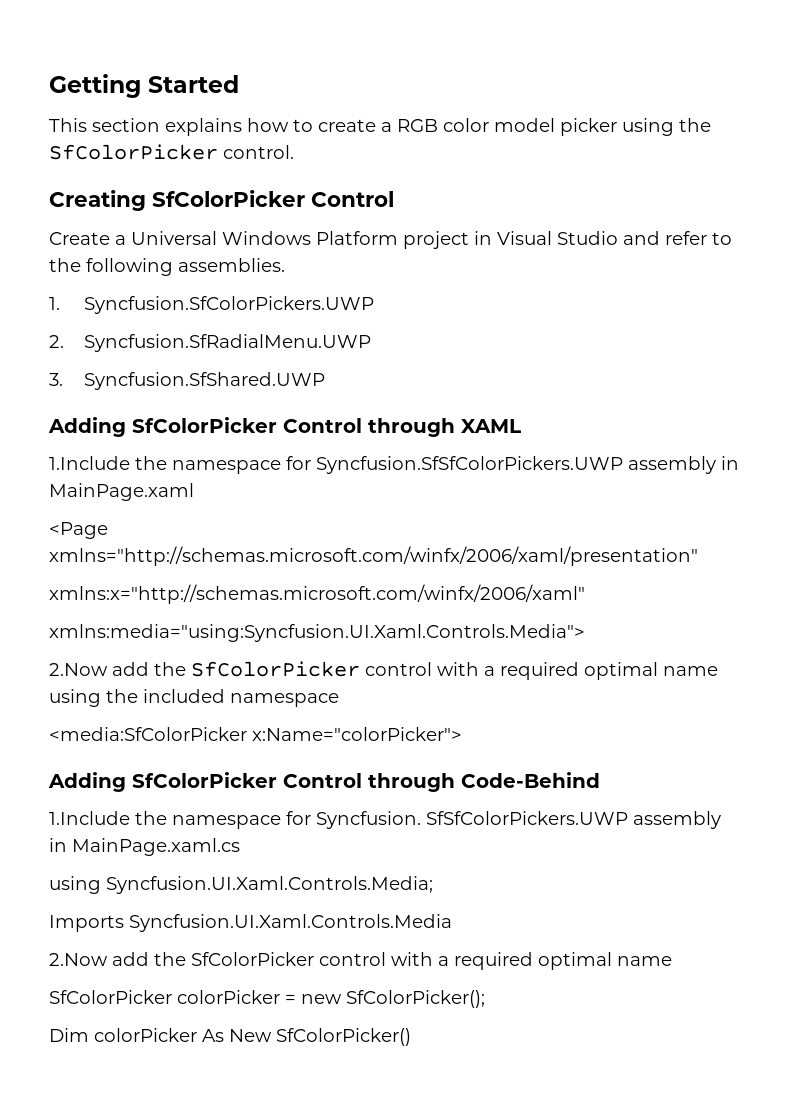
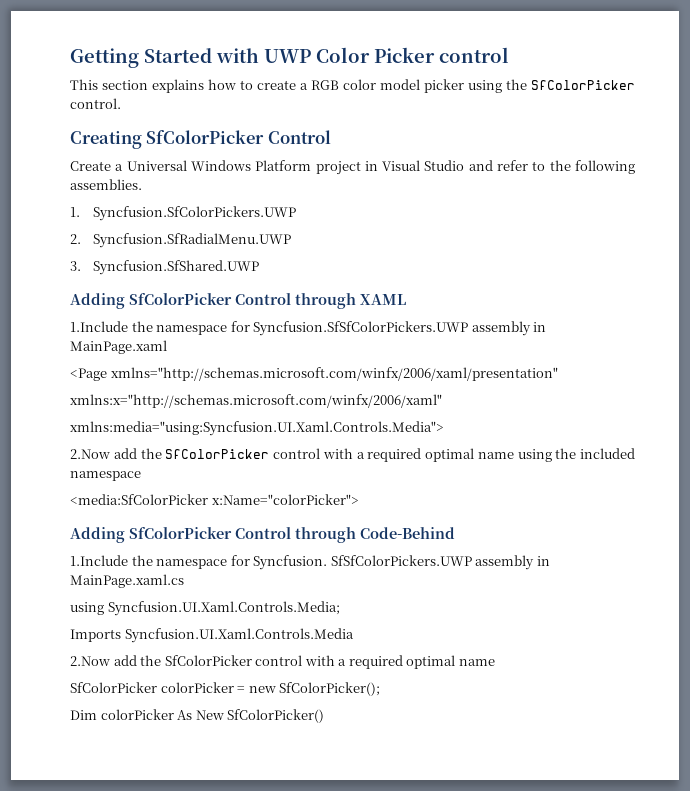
- Getting Started
+ Getting Started with UWP Color Picker control

